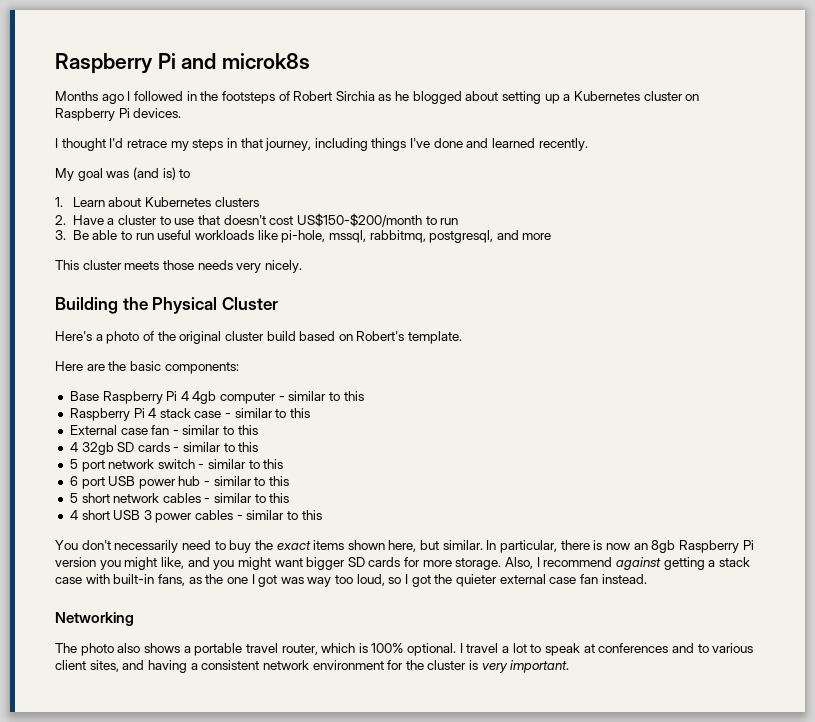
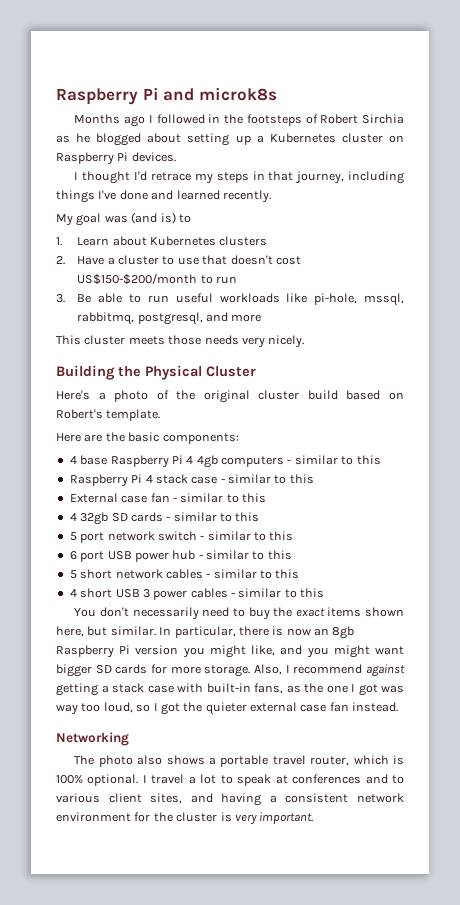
- Base Raspberry Pi 4 4gb computer - similar to this
+ 4 base Raspberry Pi 4 4gb computers - similar to this

